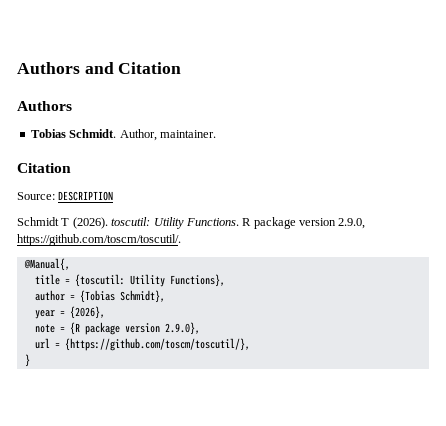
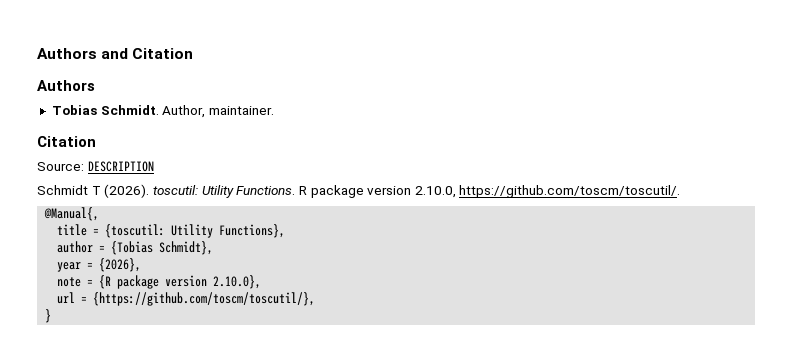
- R package version 2.9.0, https://github.com/toscm/toscutil/.
+ R package version 2.10.0, https://github.com/toscm/toscutil/.
- note = {R package version 2.9.0},
+ note = {R package version 2.10.0},

